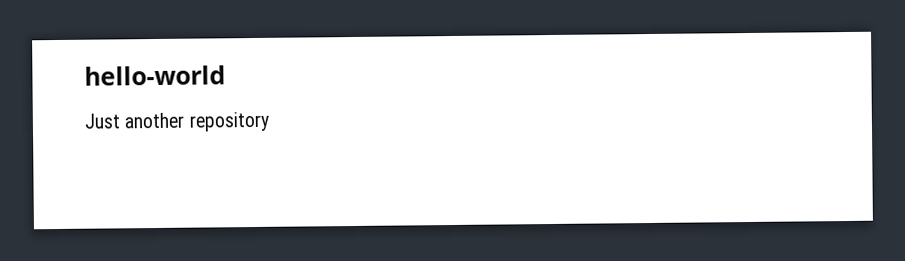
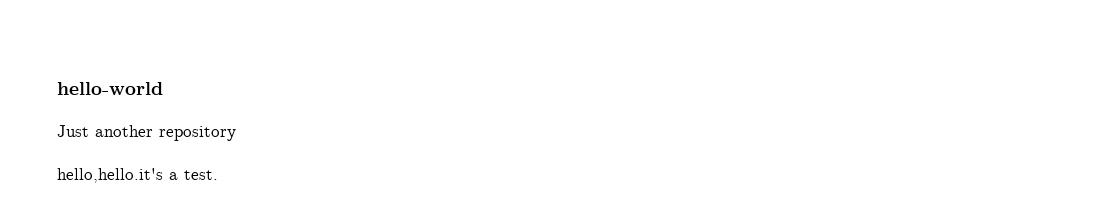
+ hello,hello.it's a test.

